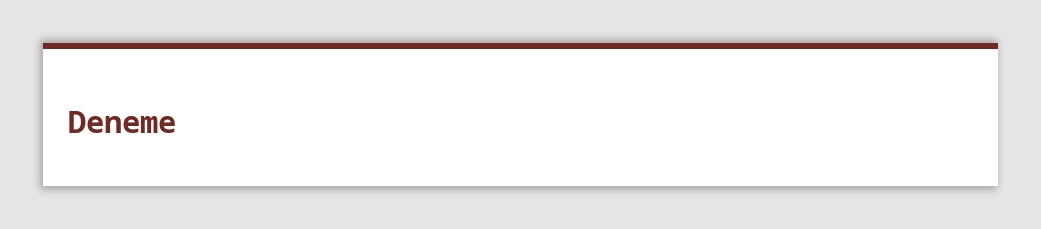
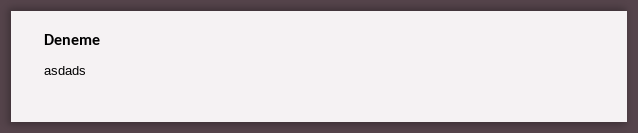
+ asdads

